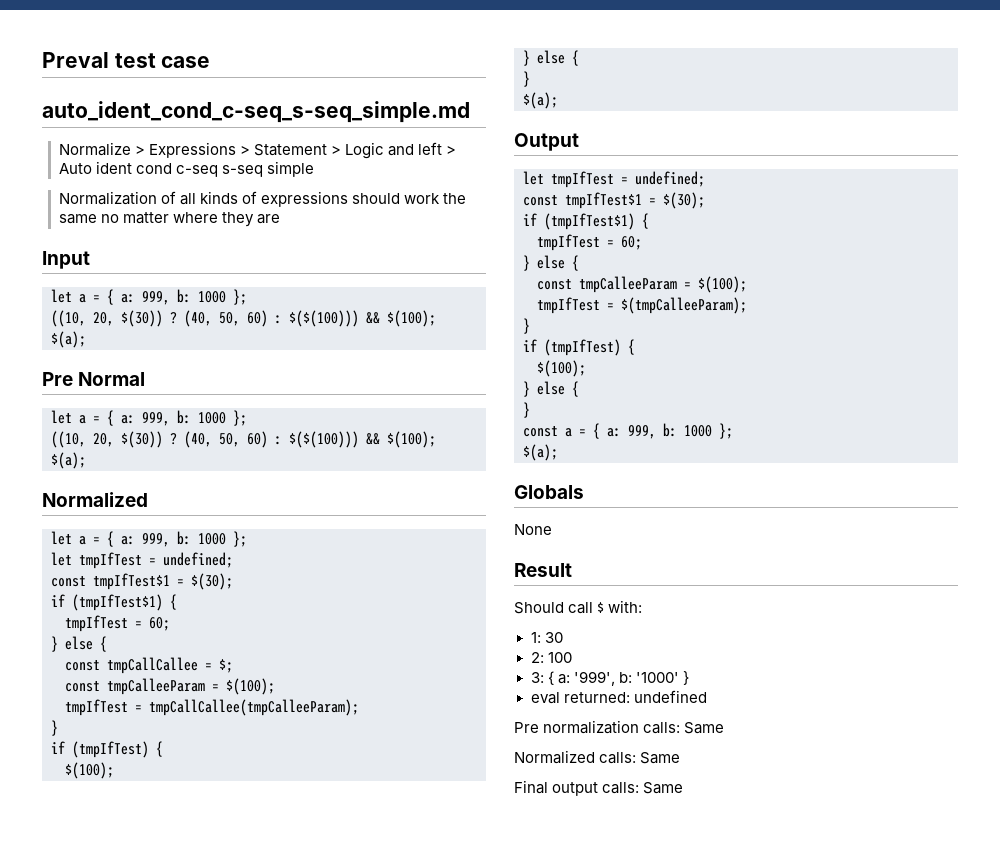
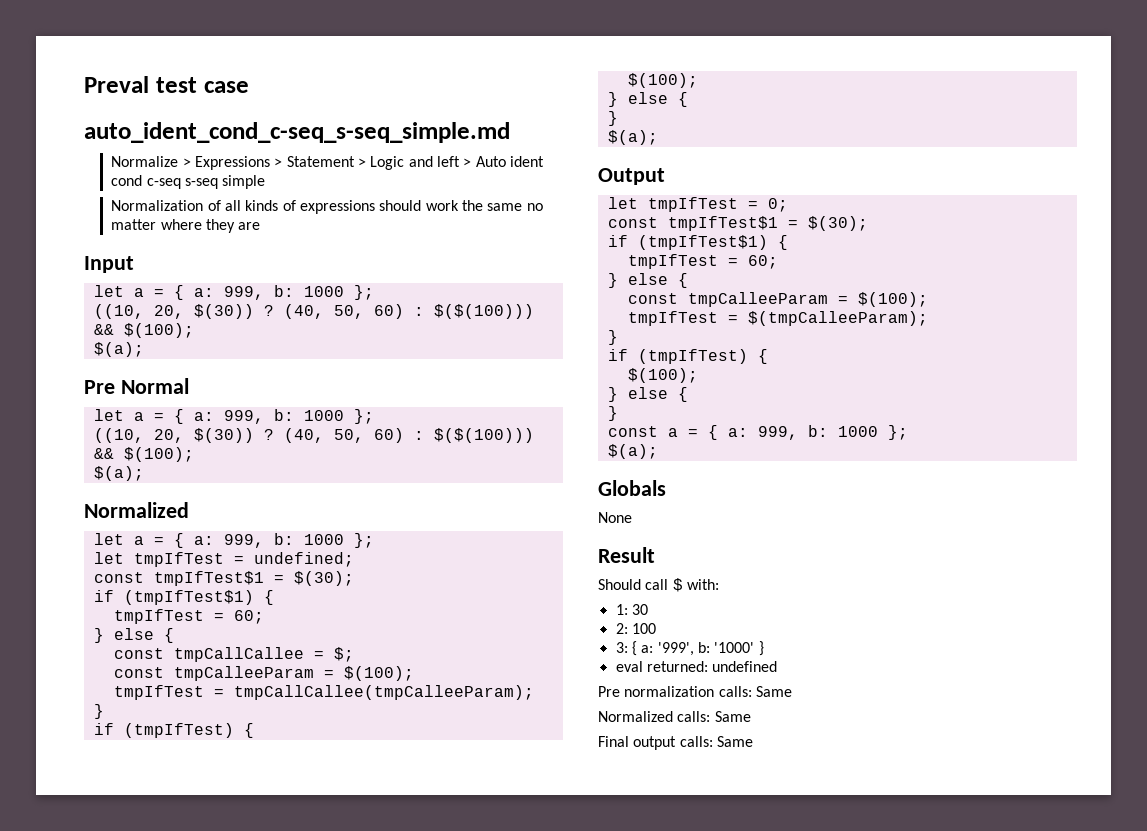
  Output
- let tmpIfTest = undefined;
+ let tmpIfTest = 0;

